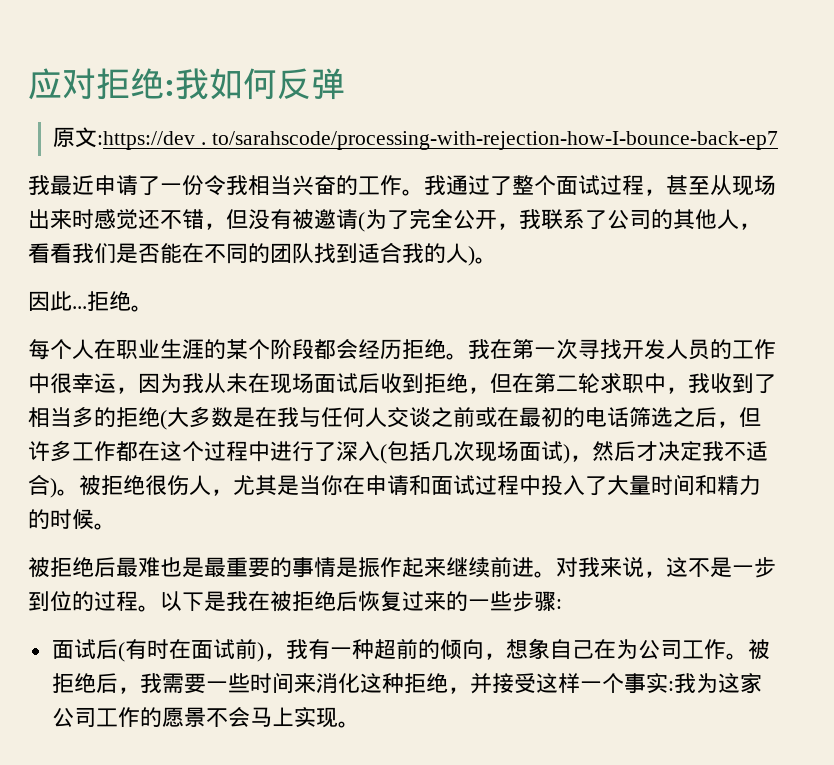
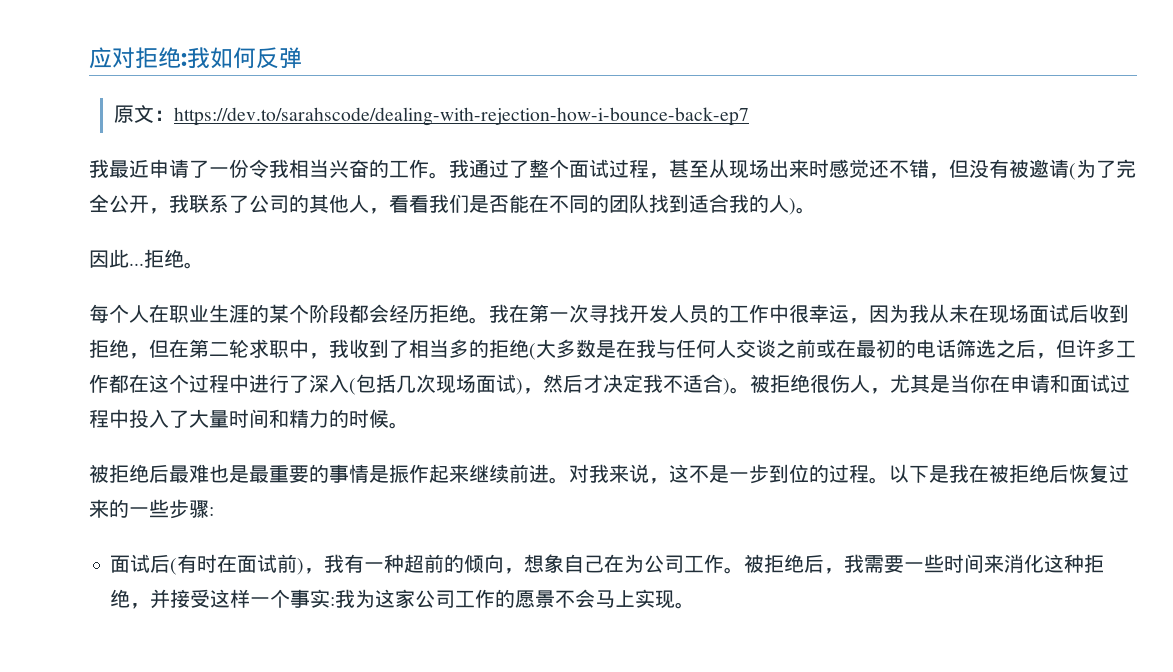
- 原文:https://dev . to/sarahscode/processing-with-rejection-how-I-bounce-back-ep7
+ 原文：https://dev.to/sarahscode/dealing-with-rejection-how-i-bounce-back-ep7

